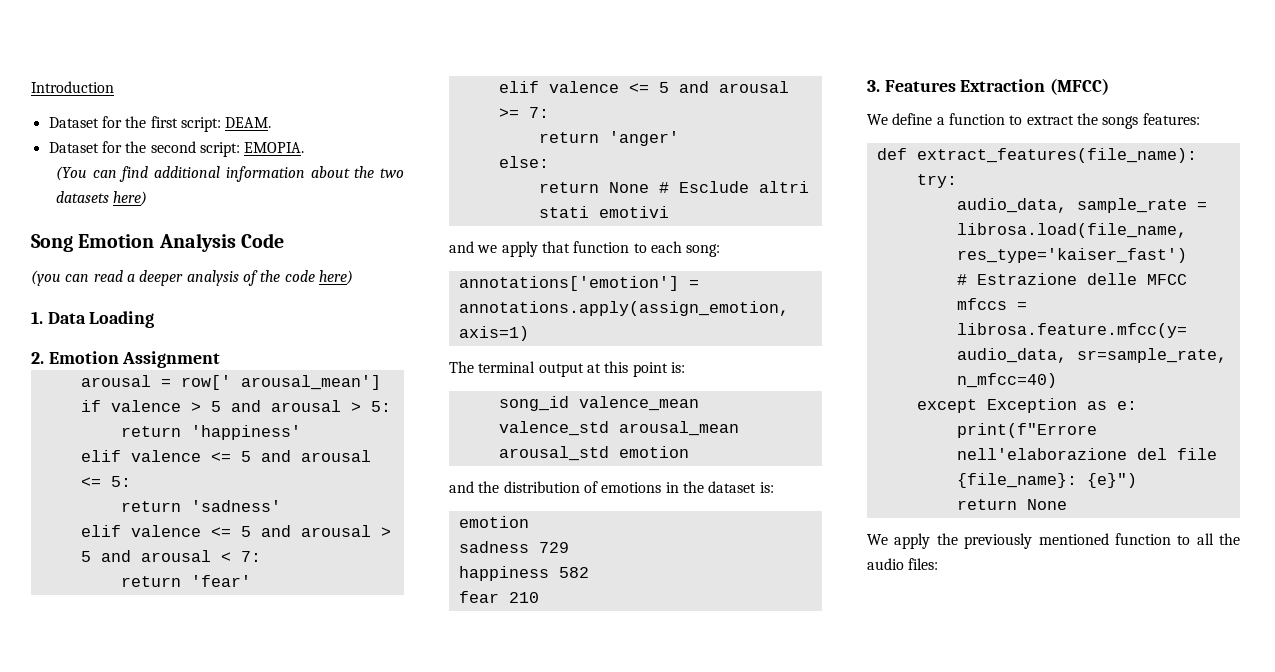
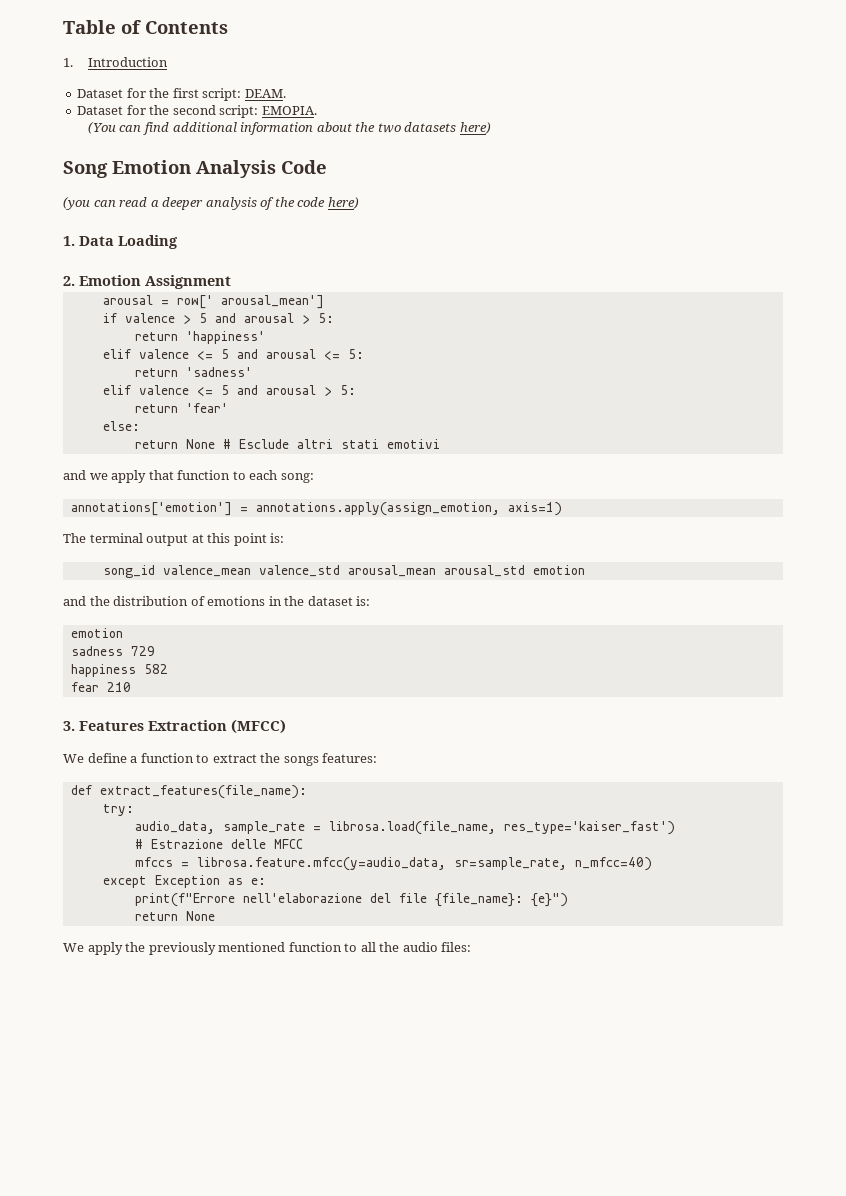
- Introduction
+ Table of Contents
+ 1. Introduction
- elif valence <= 5 and arousal > 5 and arousal < 7:
+ elif valence <= 5 and arousal > 5:
  return 'fear'
- elif valence <= 5 and arousal >= 7:
- return 'anger'

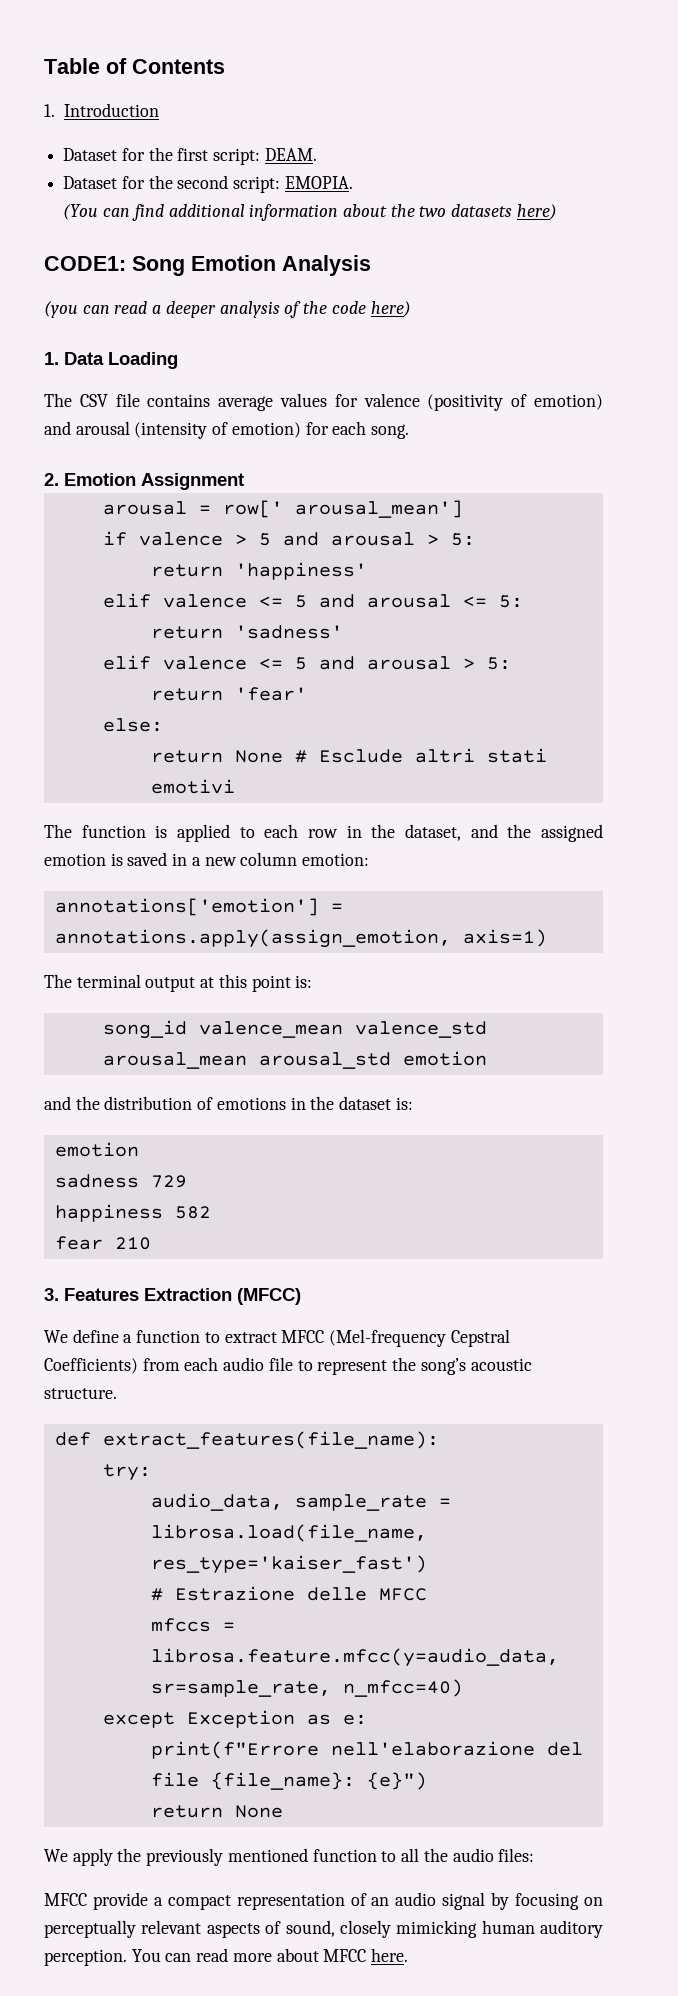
- Song Emotion Analysis Code
+ CODE1: Song Emotion Analysis
+ The CSV file contains average values for valence (positivity of emotion) and arousal (intensity of emotion) for each song.
- and we apply that function to each song:
+ The function is applied to each row in the dataset, and the assigned emotion is saved in a new column emotion:
- We define a function to extract the songs features:
+ We define a function to extract MFCC (Mel-frequency Cepstral Coefficients) from each audio file to represent the song’s acoustic structure.
+ MFCC provide a compact representation of an audio signal by focusing on perceptually relevant aspects of sound, closely mimicking human auditory perception. You can read more about MFCC here.

